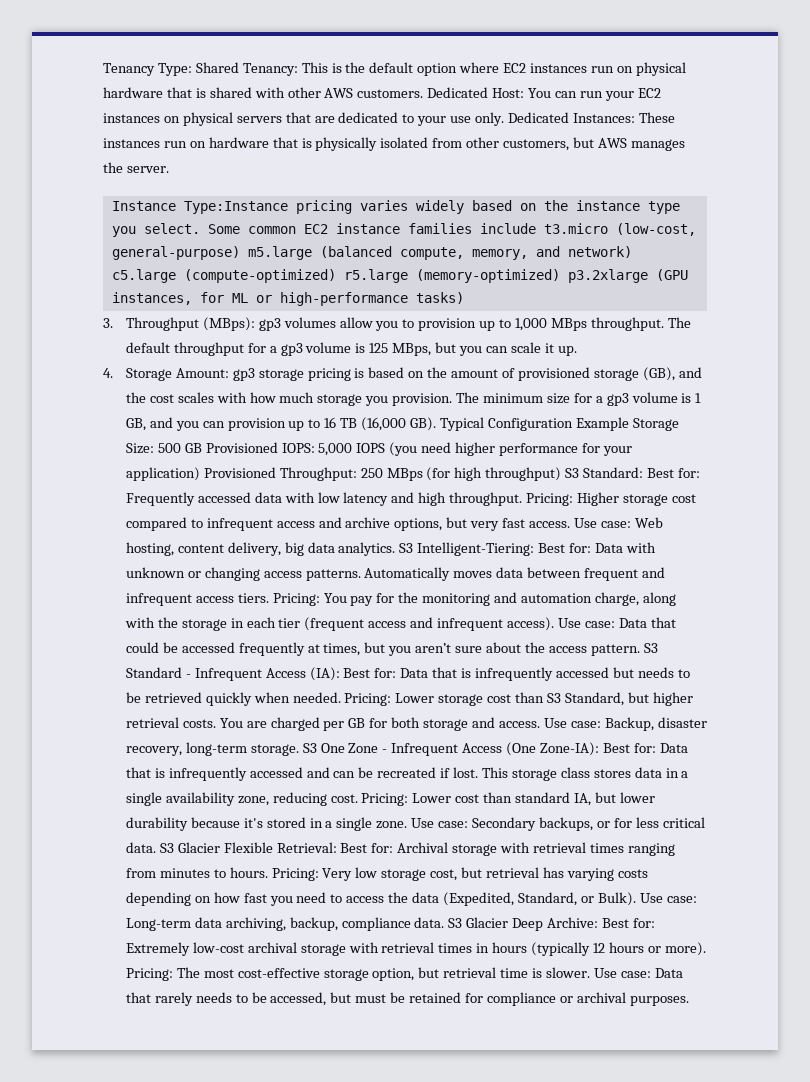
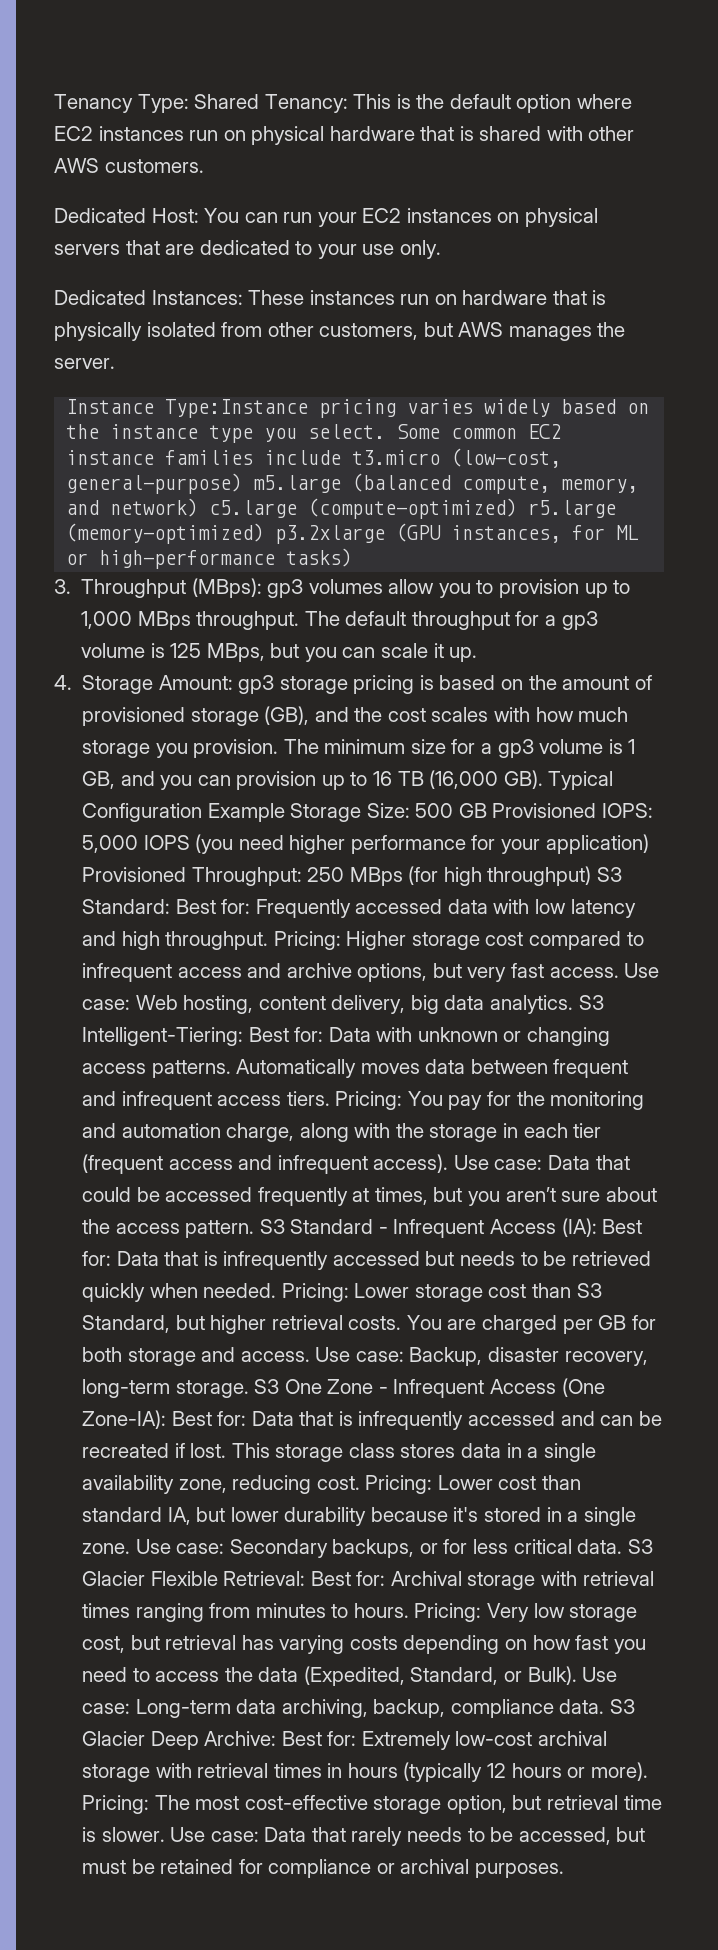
- Tenancy Type: Shared Tenancy: This is the default option where EC2 instances run on physical hardware that is shared with other AWS customers. Dedicated Host: You can run your EC2 instances on physical servers that are dedicated to your use only. Dedicated Instances: These instances run on hardware that is physically isolated from other customers, but AWS manages the server.
+ Tenancy Type: Shared Tenancy: This is the default option where EC2 instances run on physical hardware that is shared with other AWS customers.
+ Dedicated Host: You can run your EC2 instances on physical servers that are dedicated to your use only.
+ Dedicated Instances: These instances run on hardware that is physically isolated from other customers, but AWS manages the server.

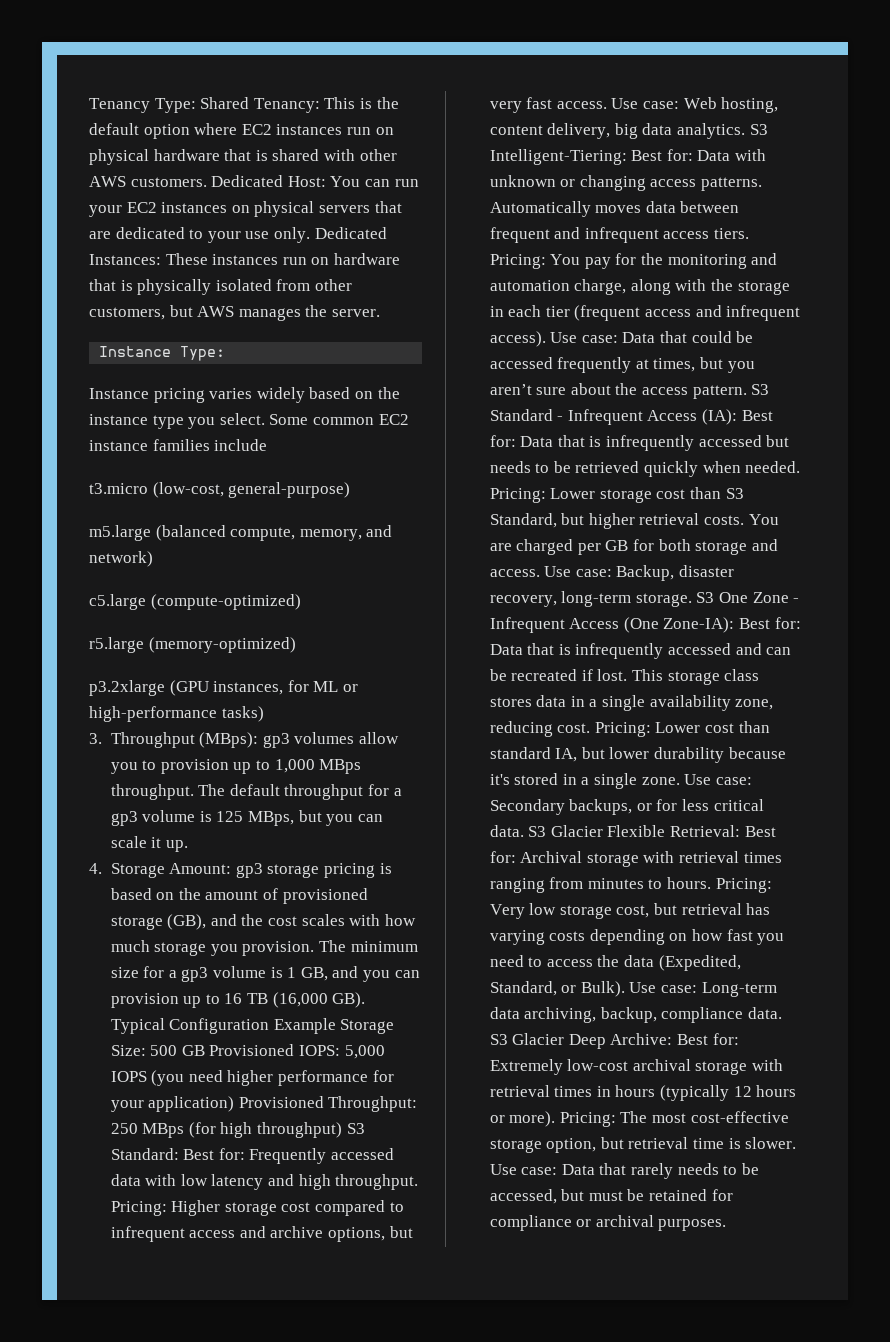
- Tenancy Type: Shared Tenancy: This is the default option where EC2 instances run on physical hardware that is shared with other AWS customers.
- Dedicated Host: You can run your EC2 instances on physical servers that are dedicated to your use only.
- Dedicated Instances: These instances run on hardware that is physically isolated from other customers, but AWS manages the server.
+ Tenancy Type: Shared Tenancy: This is the default option where EC2 instances run on physical hardware that is shared with other AWS customers. Dedicated Host: You can run your EC2 instances on physical servers that are dedicated to your use only. Dedicated Instances: These instances run on hardware that is physically isolated from other customers, but AWS manages the server.
- Instance Type:Instance pricing varies widely based on the instance type you select.
+ Instance Type:
+ Instance pricing varies widely based on the instance type you select.
- Some common EC2 instance families include t3.micro (low-cost, general-purpose) m5.large (balanced compute, memory, and network) c5.large (compute-optimized) r5.large (memory-optimized) p3.2xlarge (GPU instances, for ML or high-performance tasks)
+ Some common EC2 instance families include
+ t3.micro (low-cost, general-purpose)
+ m5.large (balanced compute, memory, and network)
+ c5.large (compute-optimized)
+ r5.large (memory-optimized)
+ p3.2xlarge (GPU instances, for ML or high-performance tasks)

